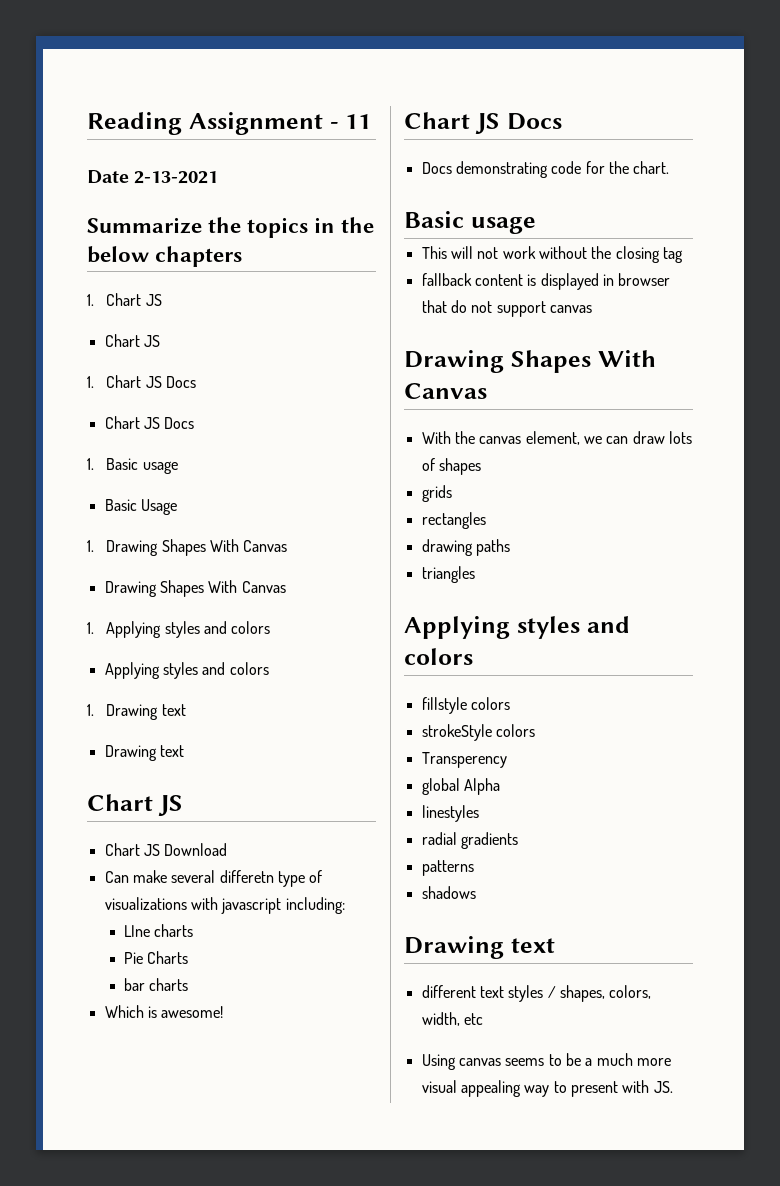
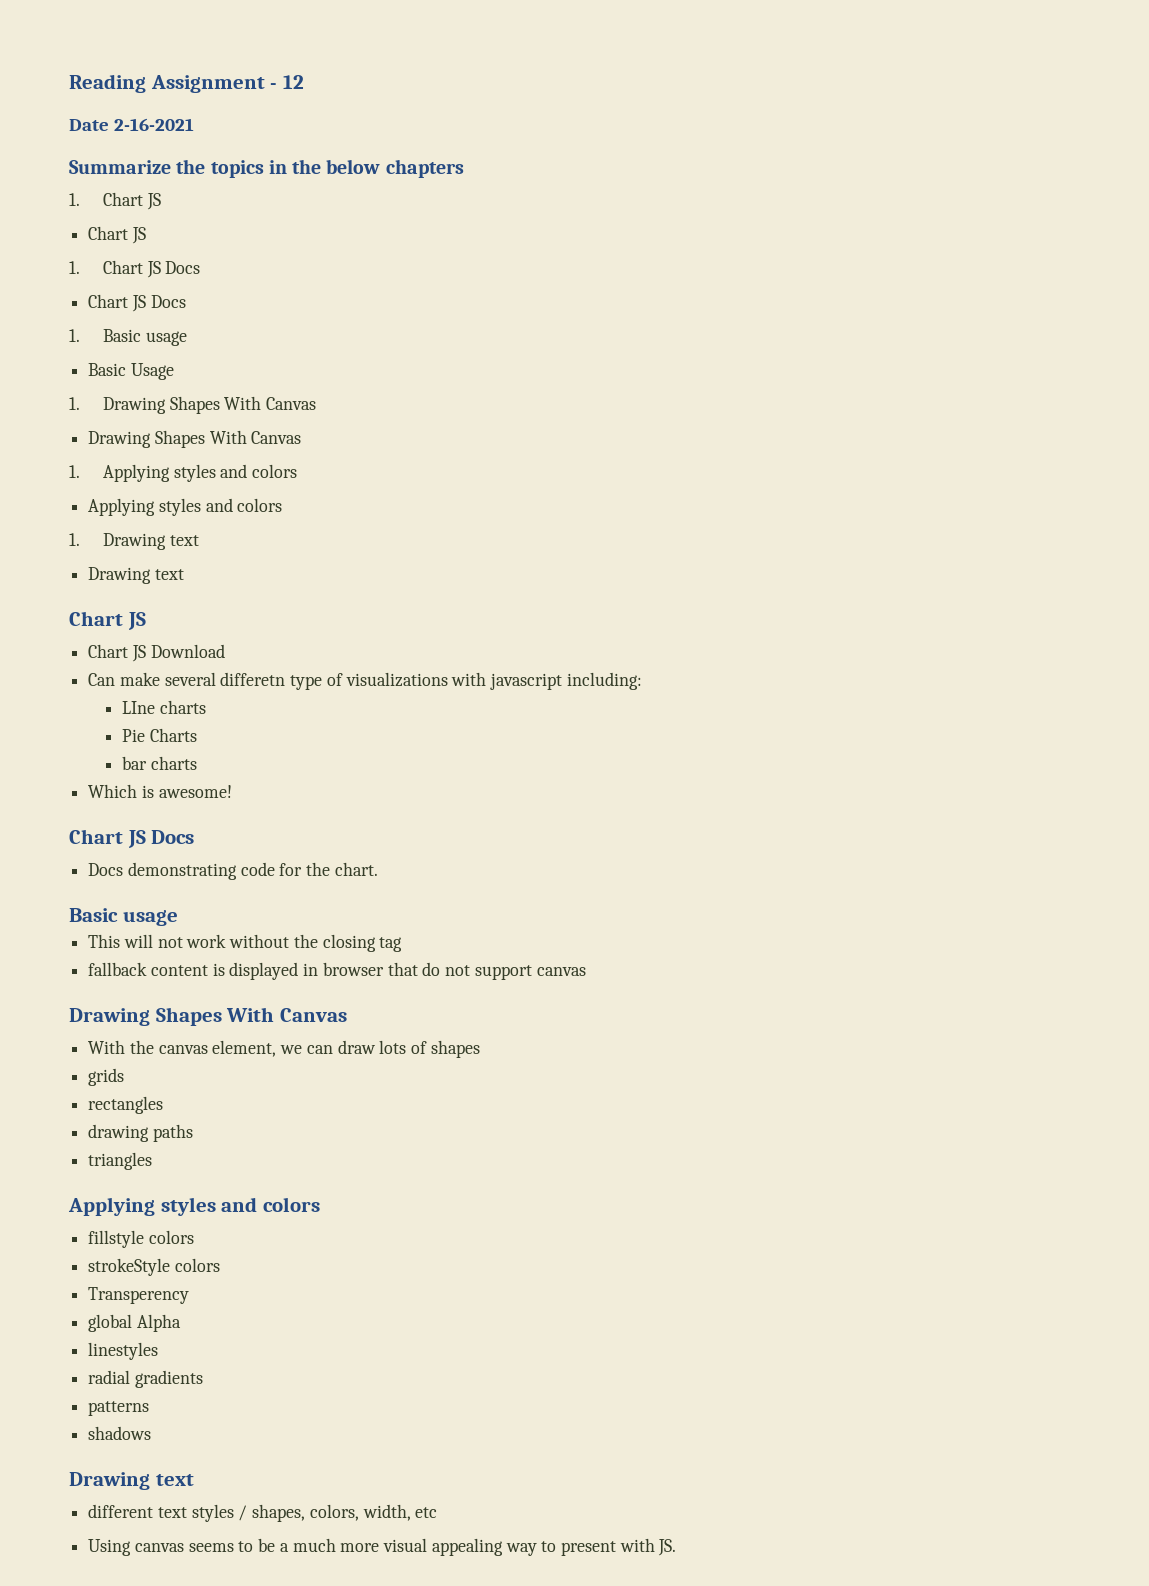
- Reading Assignment - 11
+ Reading Assignment - 12
- Date 2-13-2021
+ Date 2-16-2021

